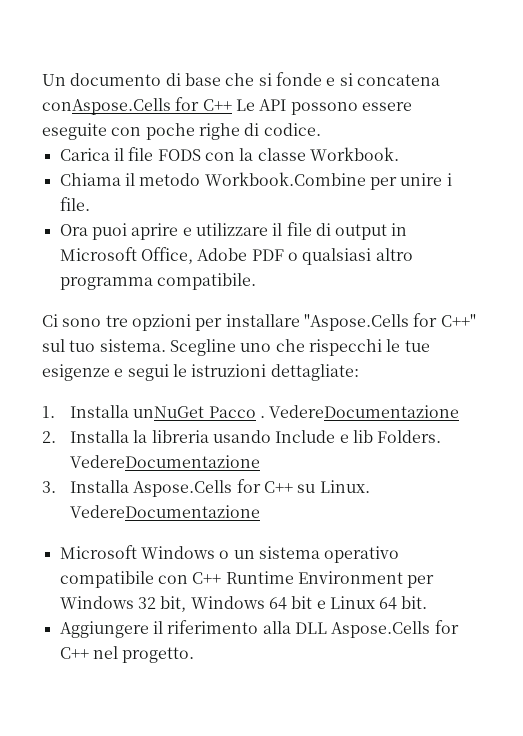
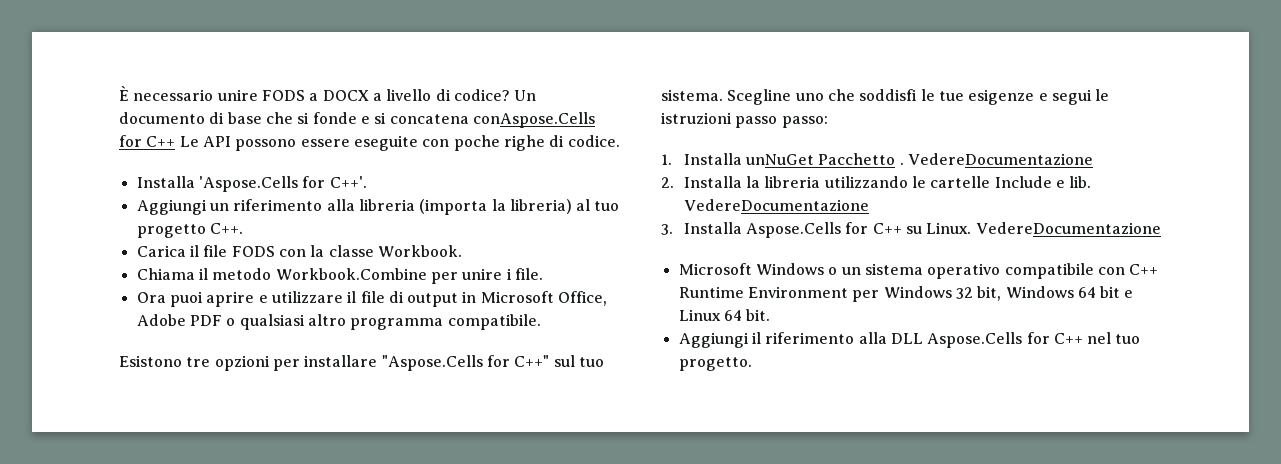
+ È necessario unire FODS a DOCX a livello di codice?
+ Installa 'Aspose.Cells for C++'.
+ Aggiungi un riferimento alla libreria (importa la libreria) al tuo progetto C++.
- Ci sono tre opzioni per installare "Aspose.Cells for C++" sul tuo sistema.
+ Esistono tre opzioni per installare "Aspose.Cells for C++" sul tuo sistema.
- Scegline uno che rispecchi le tue esigenze e segui le istruzioni dettagliate:
+ Scegline uno che soddisfi le tue esigenze e segui le istruzioni passo passo:
- 1. Installa unNuGet Pacco .
+ 1. Installa unNuGet Pacchetto .
- 2. Installa la libreria usando Include e lib Folders.
+ 2. Installa la libreria utilizzando le cartelle Include e lib.
- Aggiungere il riferimento alla DLL Aspose.Cells for C++ nel progetto.
+ Aggiungi il riferimento alla DLL Aspose.Cells for C++ nel tuo progetto.

